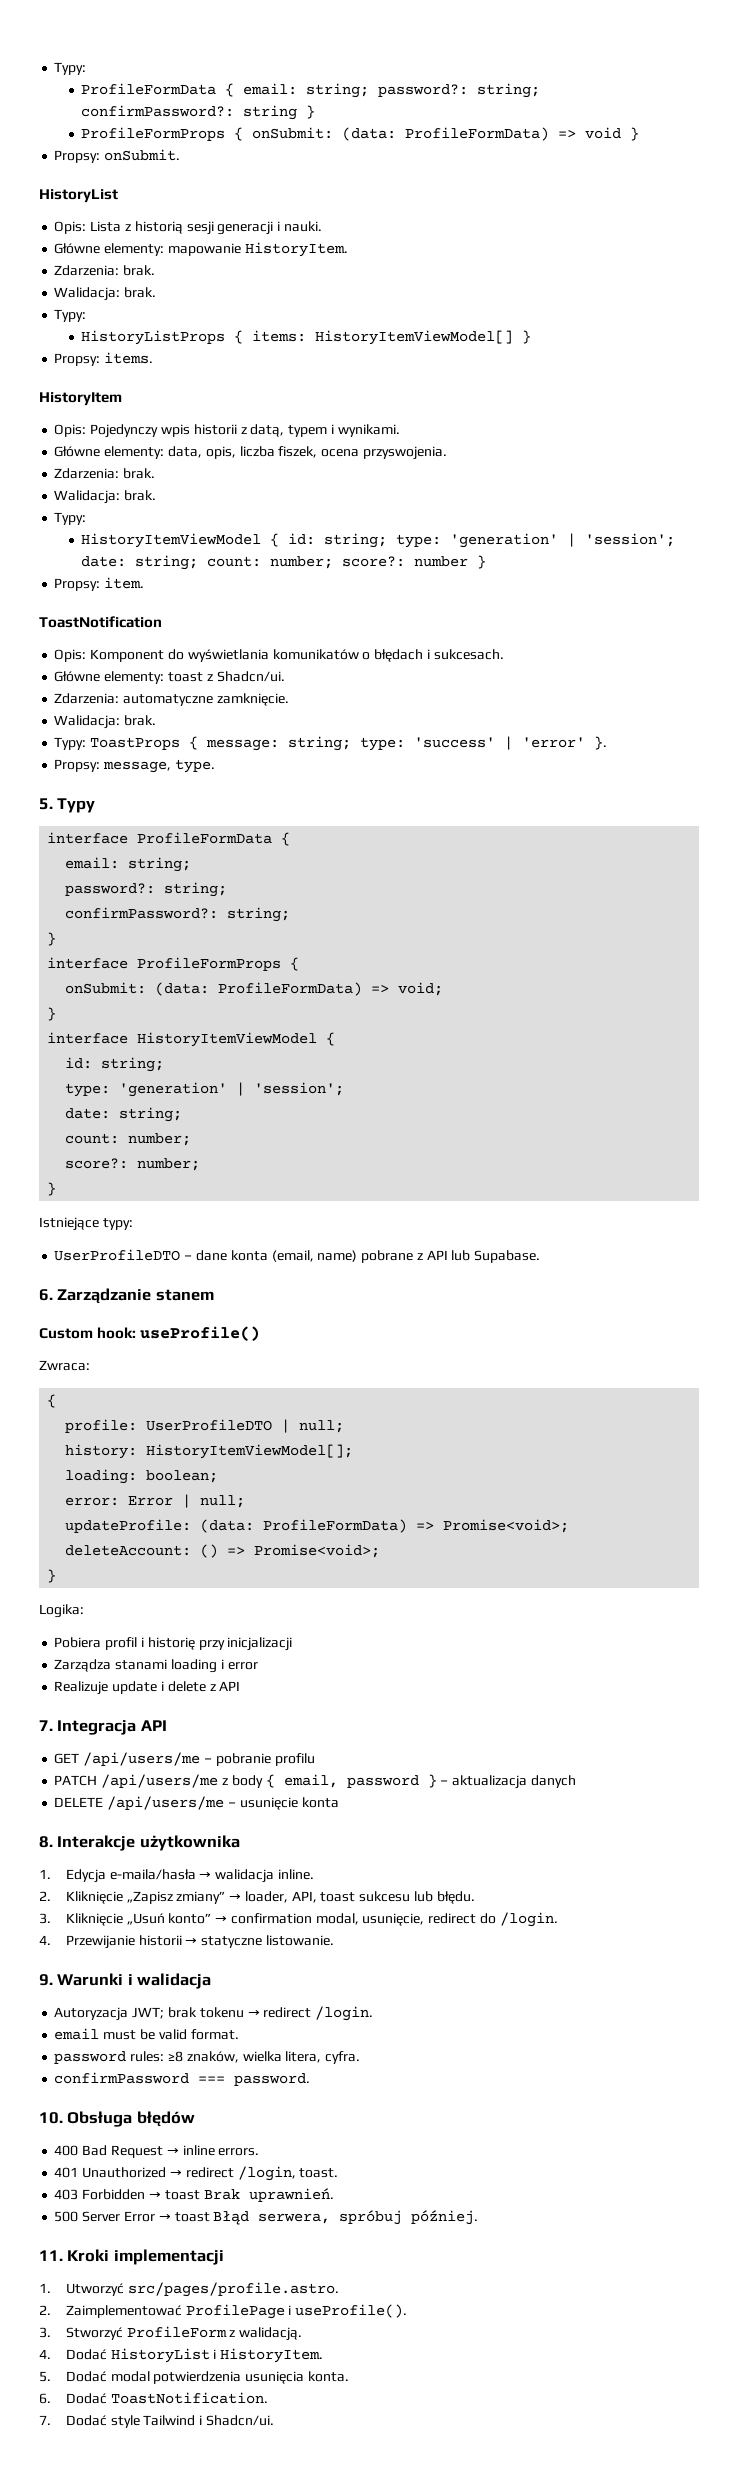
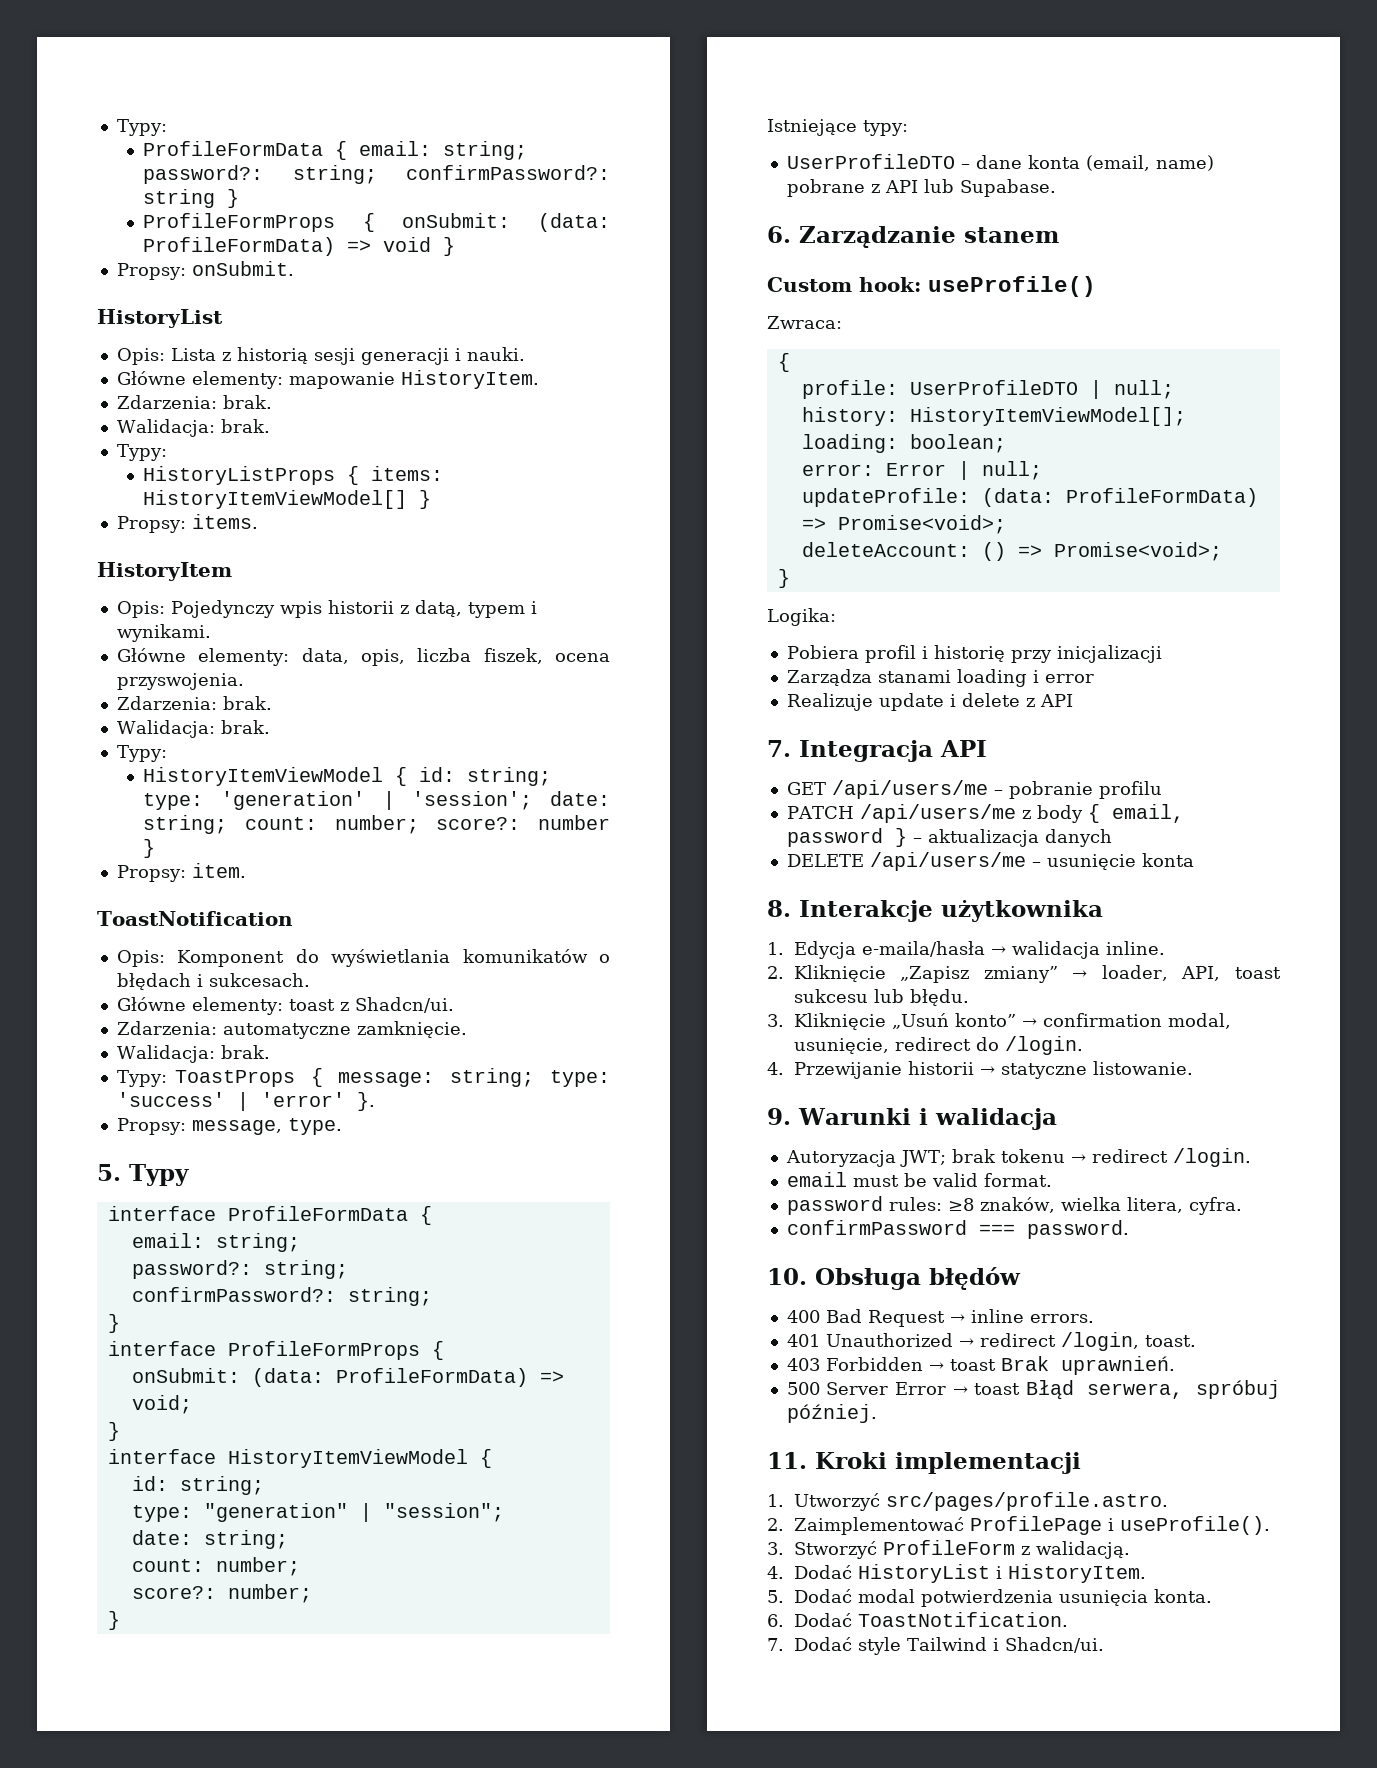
  interface HistoryItemViewModel {
  id: string;
- type: 'generation' | 'session';
+ type: "generation" | "session";

